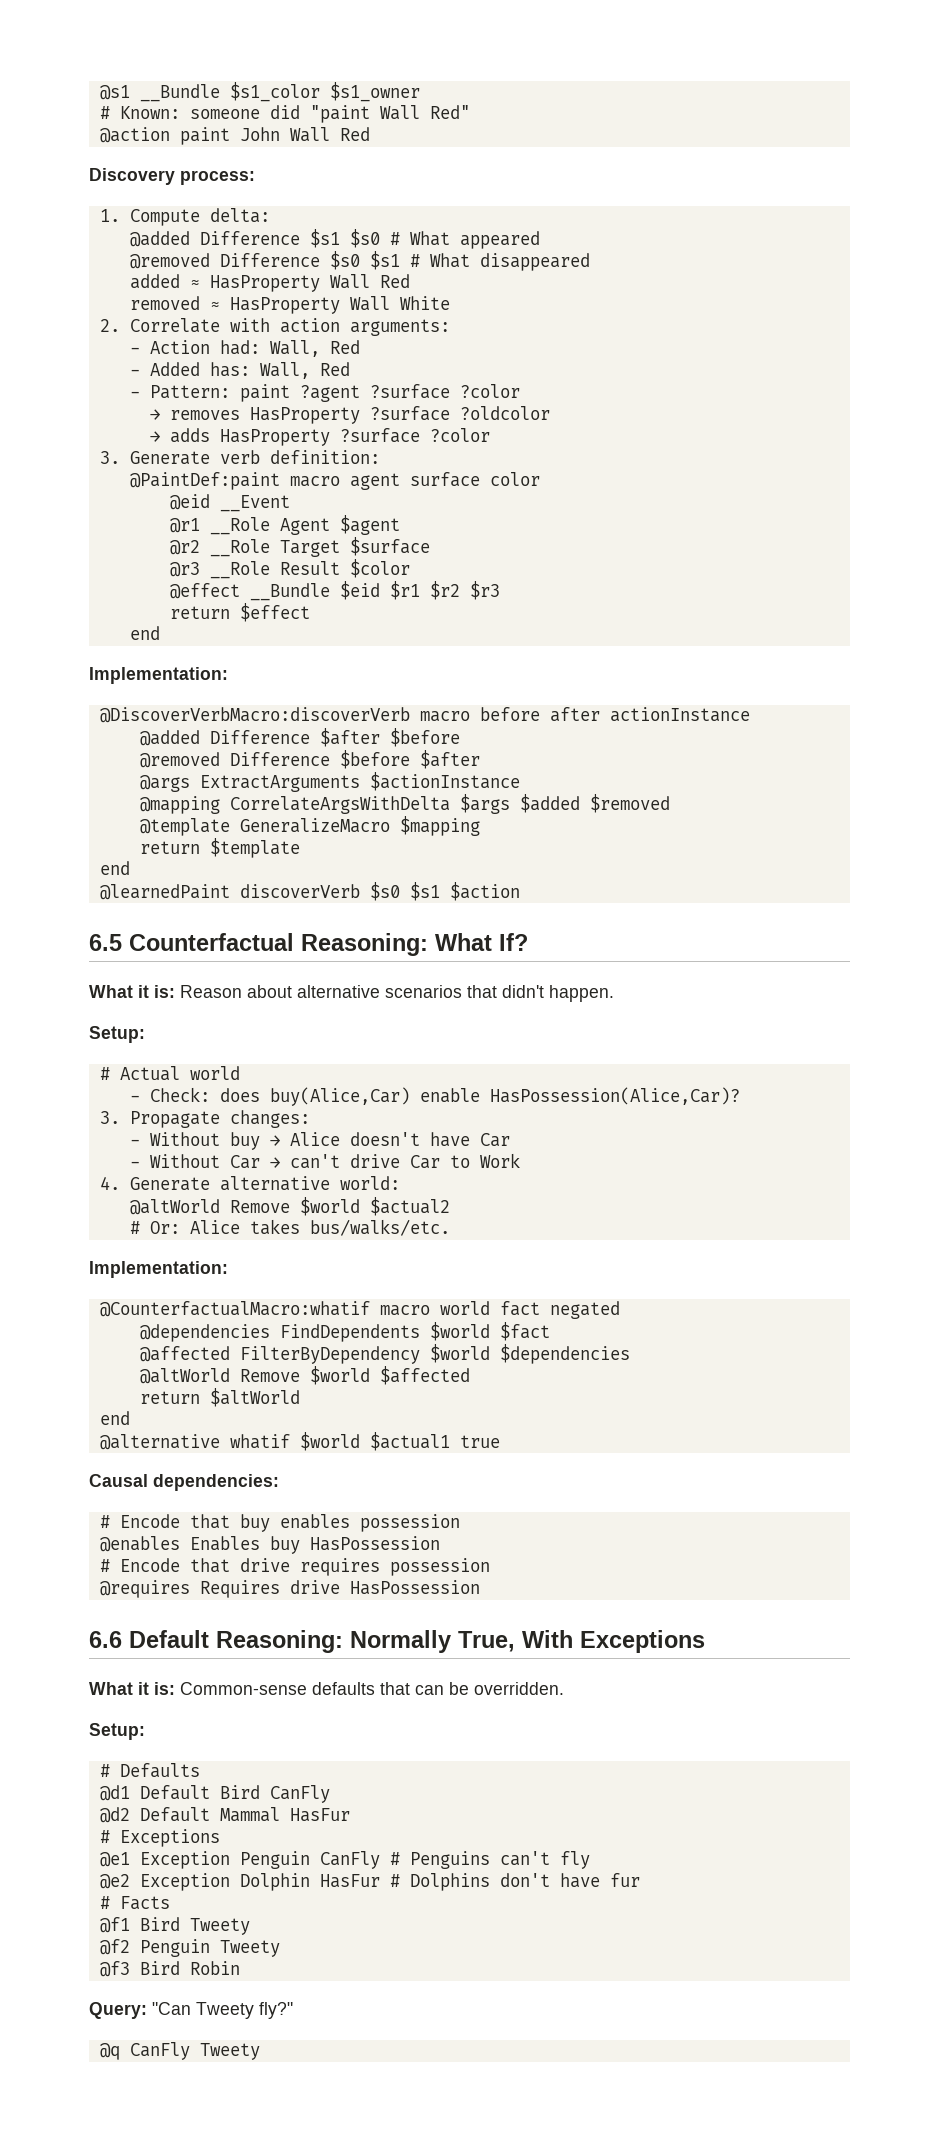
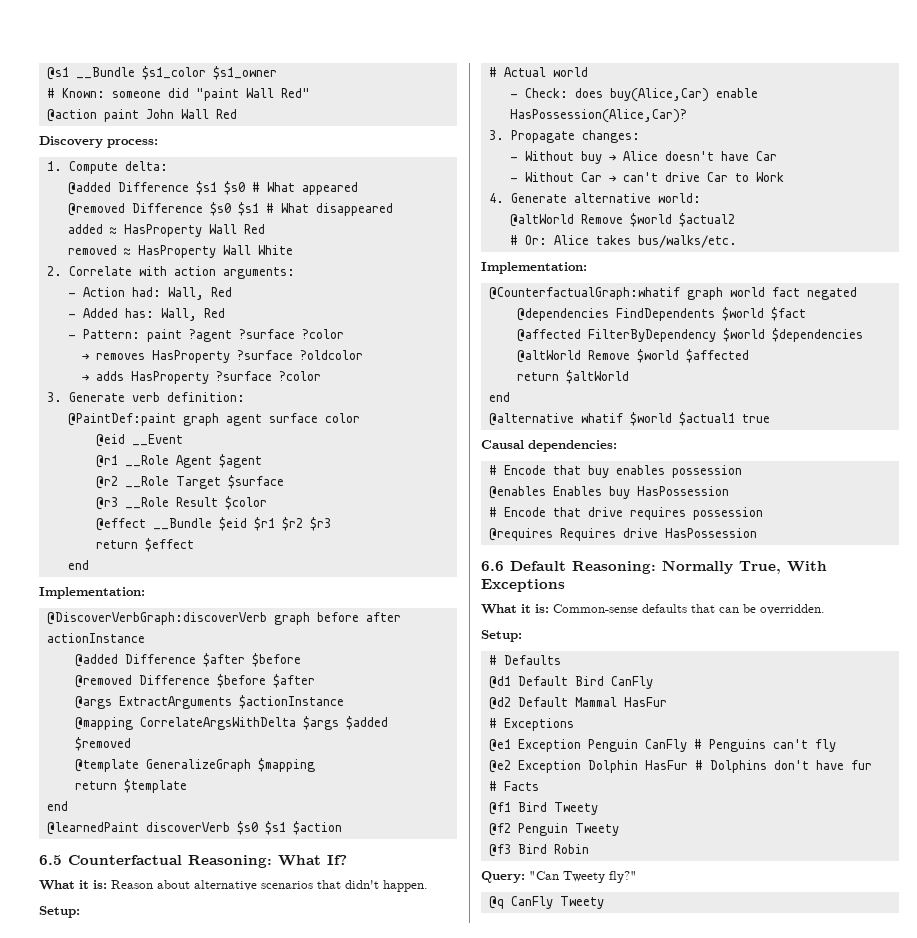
- @PaintDef:paint macro agent surface color
+ @PaintDef:paint graph agent surface color
- @DiscoverVerbMacro:discoverVerb macro before after actionInstance
+ @DiscoverVerbGraph:discoverVerb graph before after actionInstance
- @template GeneralizeMacro $mapping
+ @template GeneralizeGraph $mapping
- @CounterfactualMacro:whatif macro world fact negated
+ @CounterfactualGraph:whatif graph world fact negated

